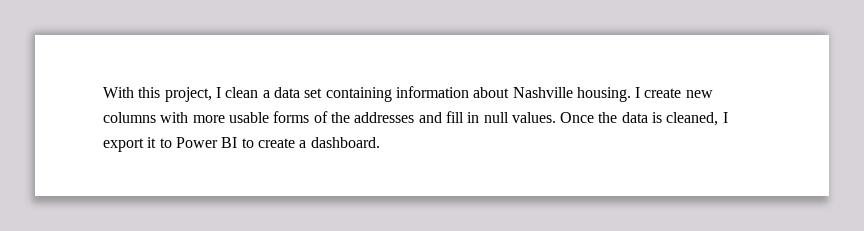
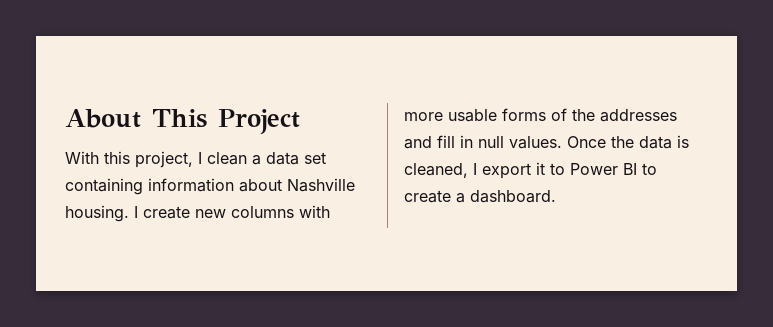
+ About This Project

